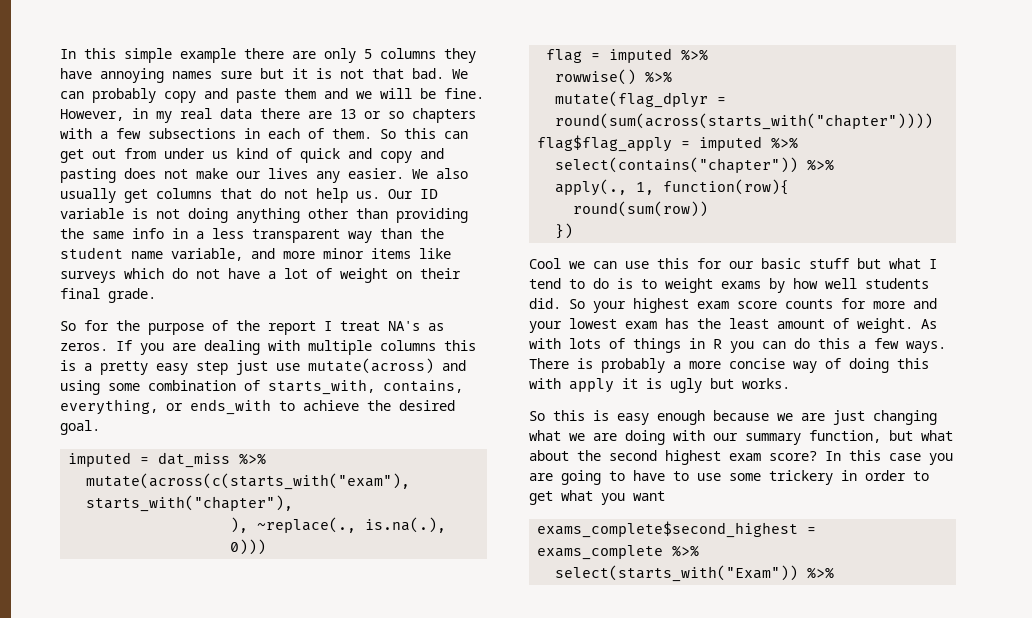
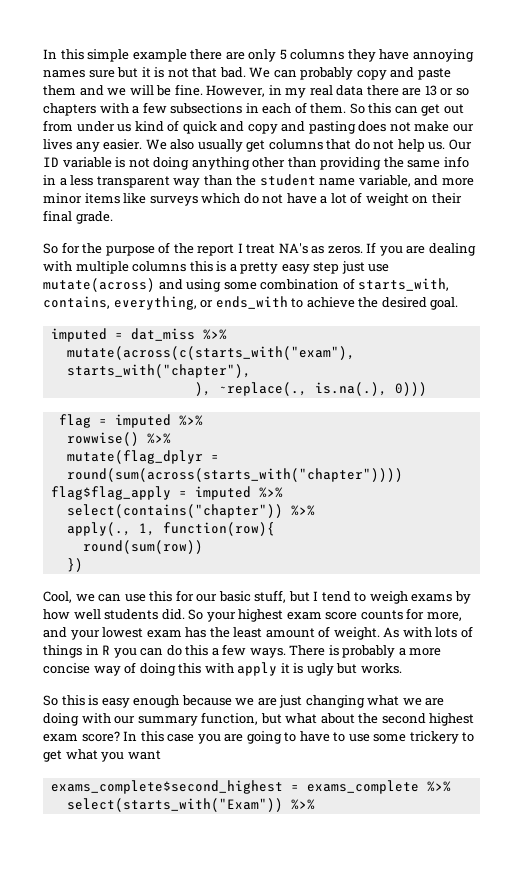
- Cool we can use this for our basic stuff but what I tend to do is to weight exams by how well students did.
+ Cool, we can use this for our basic stuff, but I tend to weigh exams by how well students did.
- So your highest exam score counts for more and your lowest exam has the least amount of weight.
+ So your highest exam score counts for more, and your lowest exam has the least amount of weight.
- In this case you are going to have to use some trickery in order to get what you want
+ In this case you are going to have to use some trickery to get what you want

